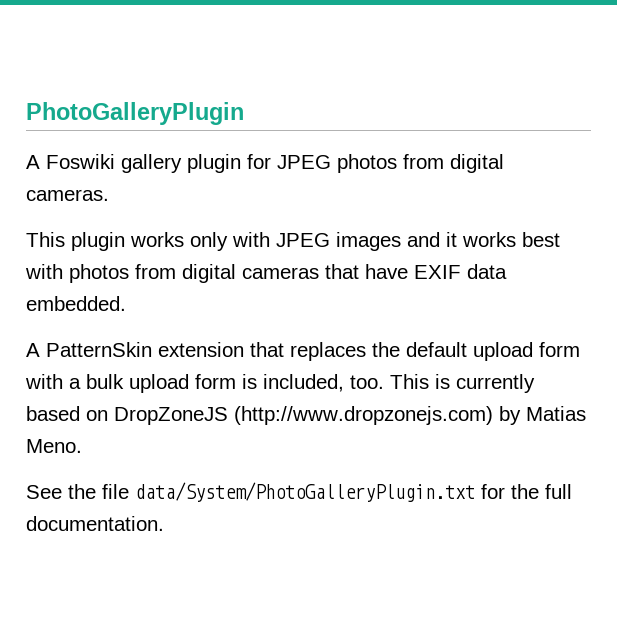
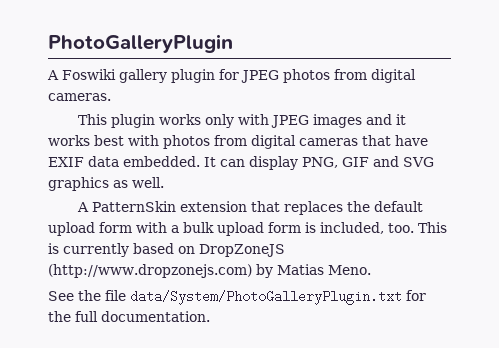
+ It can display PNG, GIF and SVG graphics as well.

